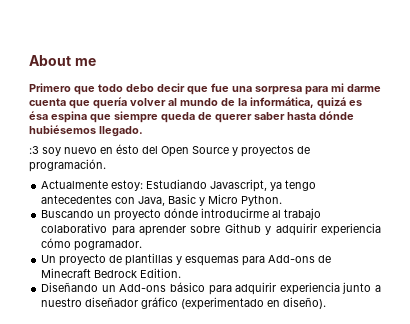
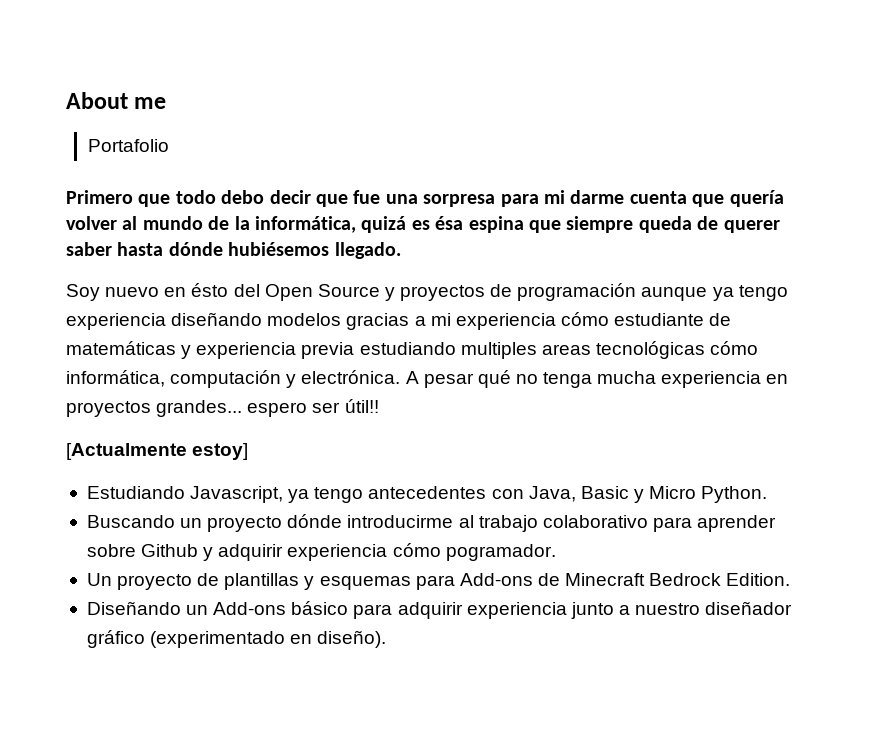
+ Portafolio
- :3 soy nuevo en ésto del Open Source y proyectos de programación.
- Actualmente estoy: Estudiando Javascript, ya tengo antecedentes con Java, Basic y Micro Python.
+ Soy nuevo en ésto del Open Source y proyectos de programación aunque ya tengo experiencia diseñando modelos gracias a mi experiencia cómo estudiante de matemáticas y experiencia previa estudiando multiples areas tecnológicas cómo informática, computación y electrónica. A pesar qué no tenga mucha experiencia en proyectos grandes... espero ser útil!!
+ [Actualmente estoy]
+ Estudiando Javascript, ya tengo antecedentes con Java, Basic y Micro Python.

